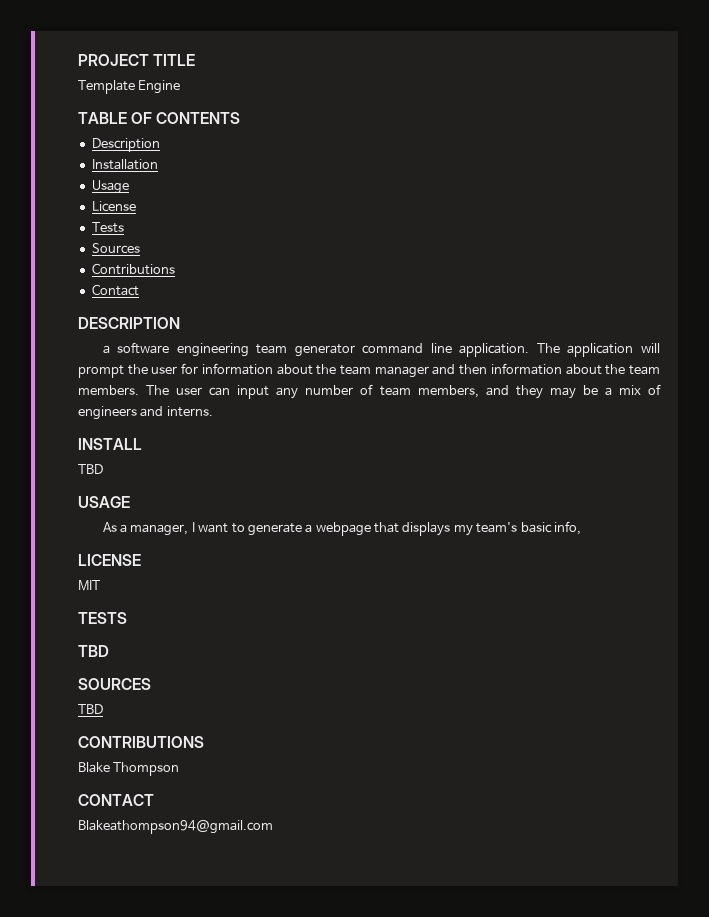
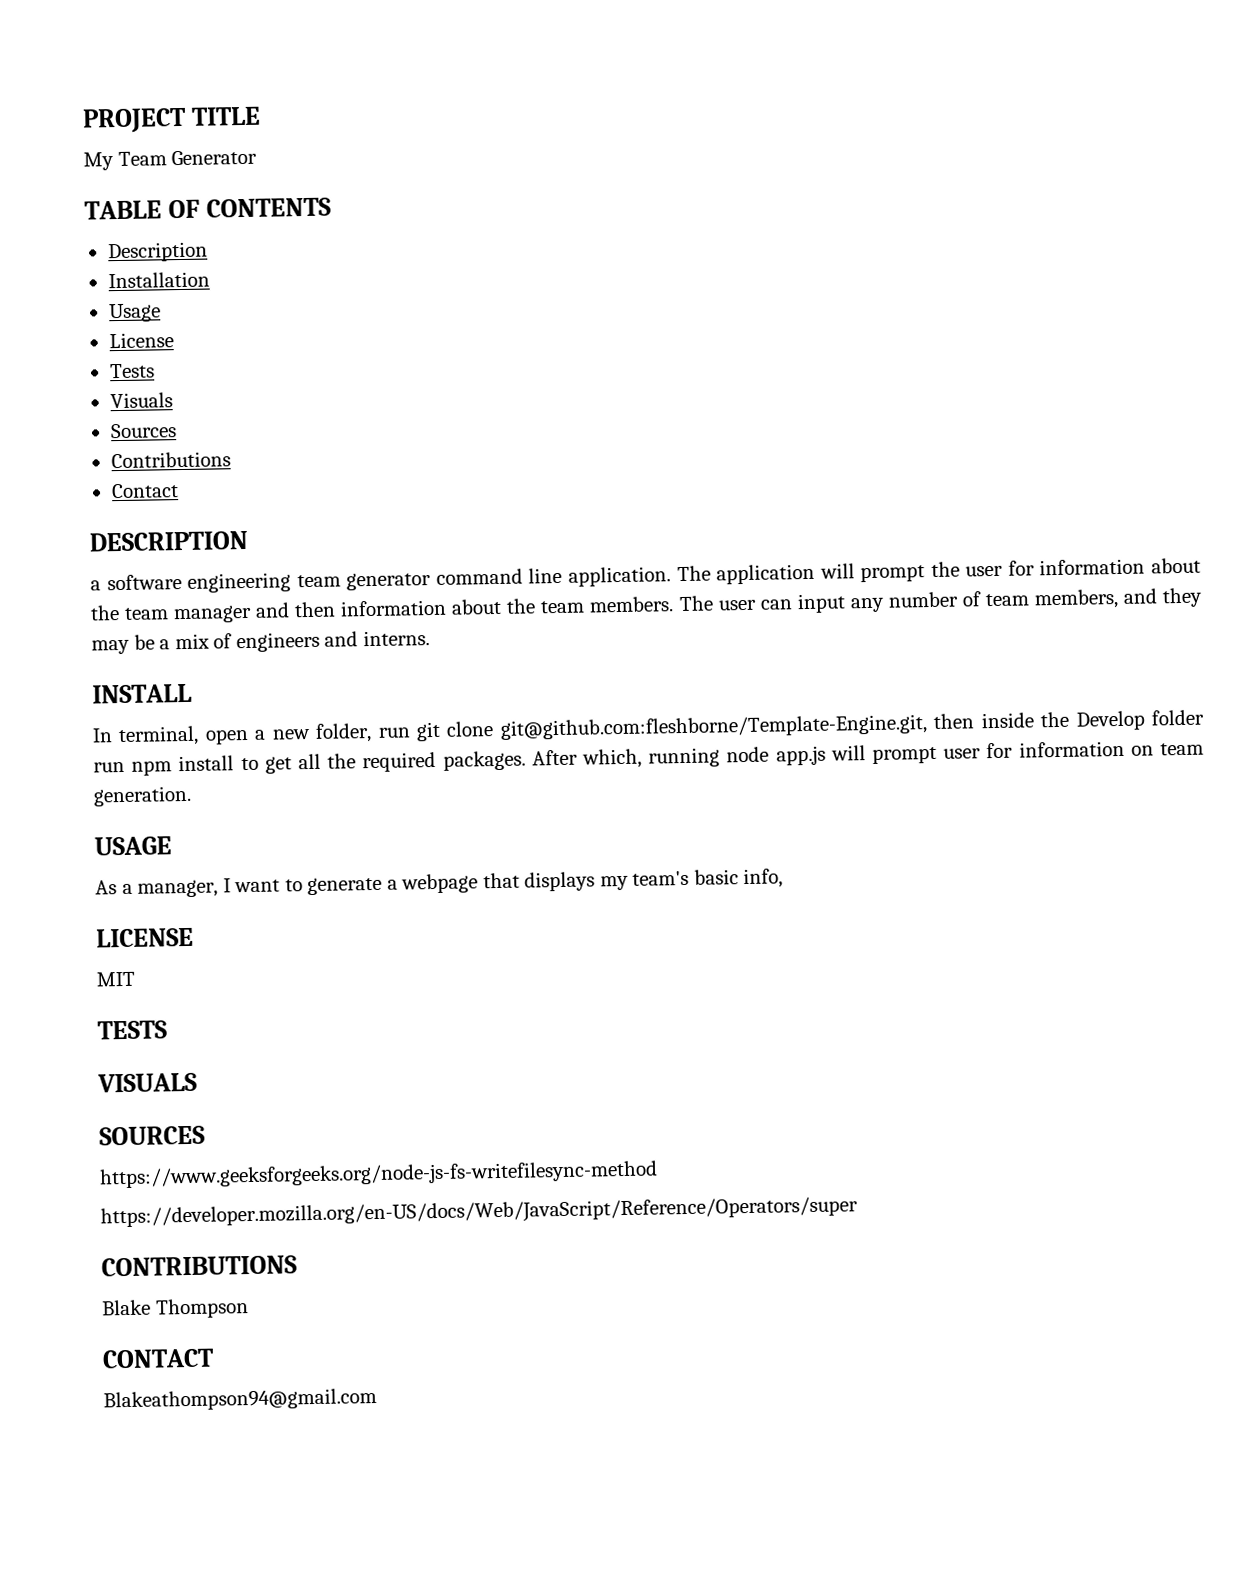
- Template Engine
+ My Team Generator
+ Visuals
  INSTALL
- TBD
+ In terminal, open a new folder, run git clone git@github.com:fleshborne/Template-Engine.git, then inside the Develop folder run npm install to get all the required packages. After which, running node app.js will prompt user for information on team generation.
  TESTS
- TBD
+ VISUALS
  SOURCES
- TBD
+ https://www.geeksforgeeks.org/node-js-fs-writefilesync-method
+ https://developer.mozilla.org/en-US/docs/Web/JavaScript/Reference/Operators/super

